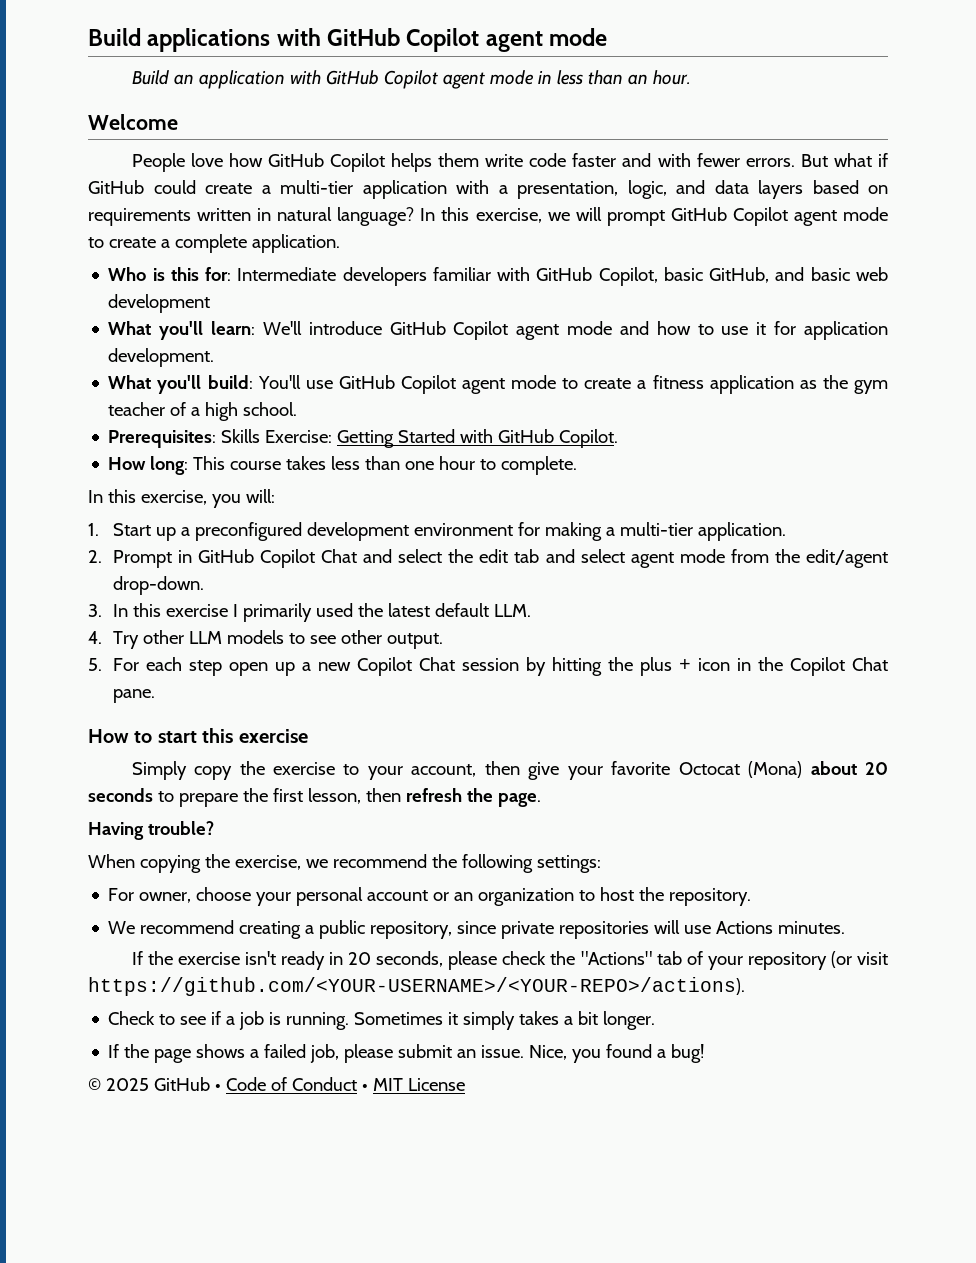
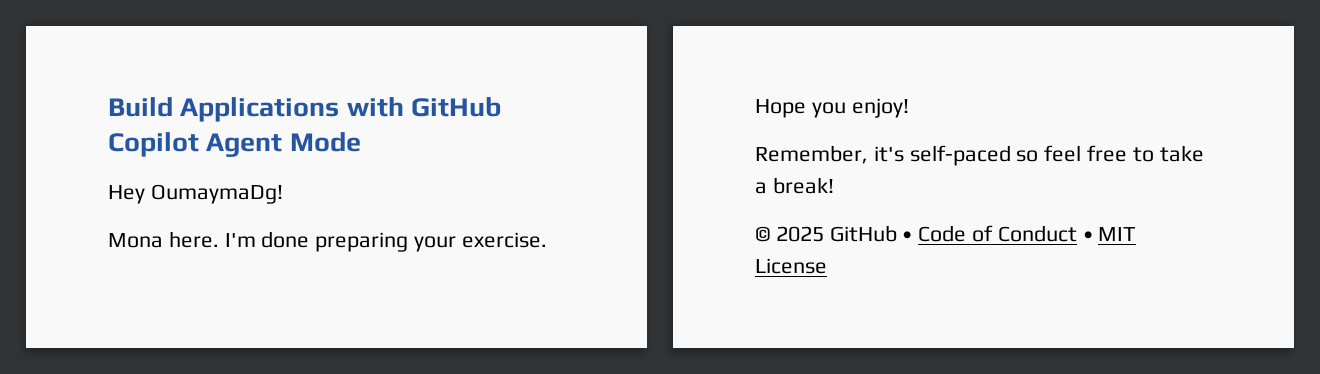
- Build applications with GitHub Copilot agent mode
- Build an application with GitHub Copilot agent mode in less than an hour.
- Welcome
- People love how GitHub Copilot helps them write code faster and with fewer errors. But what if GitHub could create a multi-tier application with a presentation, logic, and data layers based on requirements written in natural language? In this exercise, we will prompt GitHub Copilot agent mode to create a complete application.
- Who is this for: Intermediate developers familiar with GitHub Copilot, basic GitHub, and basic web development
- What you'll learn: We'll introduce GitHub Copilot agent mode and how to use it for application development.
- What you'll build: You'll use GitHub Copilot agent mode to create a fitness application as the gym teacher of a high school.
- Prerequisites: Skills Exercise: Getting Started with GitHub Copilot.
- How long: This course takes less than one hour to complete.
- In this exercise, you will:
- 1. Start up a preconfigured development environment for making a multi-tier application.
- 2. Prompt in GitHub Copilot Chat and select the edit tab and select agent mode from the edit/agent drop-down.
- 3. In this exercise I primarily used the latest default LLM.
- 4. Try other LLM models to see other output.
- 5. For each step open up a new Copilot Chat session by hitting the plus + icon in the Copilot Chat pane.
- How to start this exercise
- Simply copy the exercise to your account, then give your favorite Octocat (Mona) about 20 seconds to prepare the first lesson, then refresh the page.
- Having trouble?
- When copying the exercise, we recommend the following settings:
- For owner, choose your personal account or an organization to host the repository.
- We recommend creating a public repository, since private repositories will use Actions minutes.
- If the exercise isn't ready in 20 seconds, please check the "Actions" tab of your repository (or visit https://github.com/<YOUR-USERNAME>/<YOUR-REPO>/actions).
- Check to see if a job is running. Sometimes it simply takes a bit longer.
- If the page shows a failed job, please submit an issue. Nice, you found a bug!
+ Build Applications with GitHub Copilot Agent Mode
+ Hey OumaymaDg!
+ Mona here. I'm done preparing your exercise. Hope you enjoy!
+ Remember, it's self-paced so feel free to take a break!

